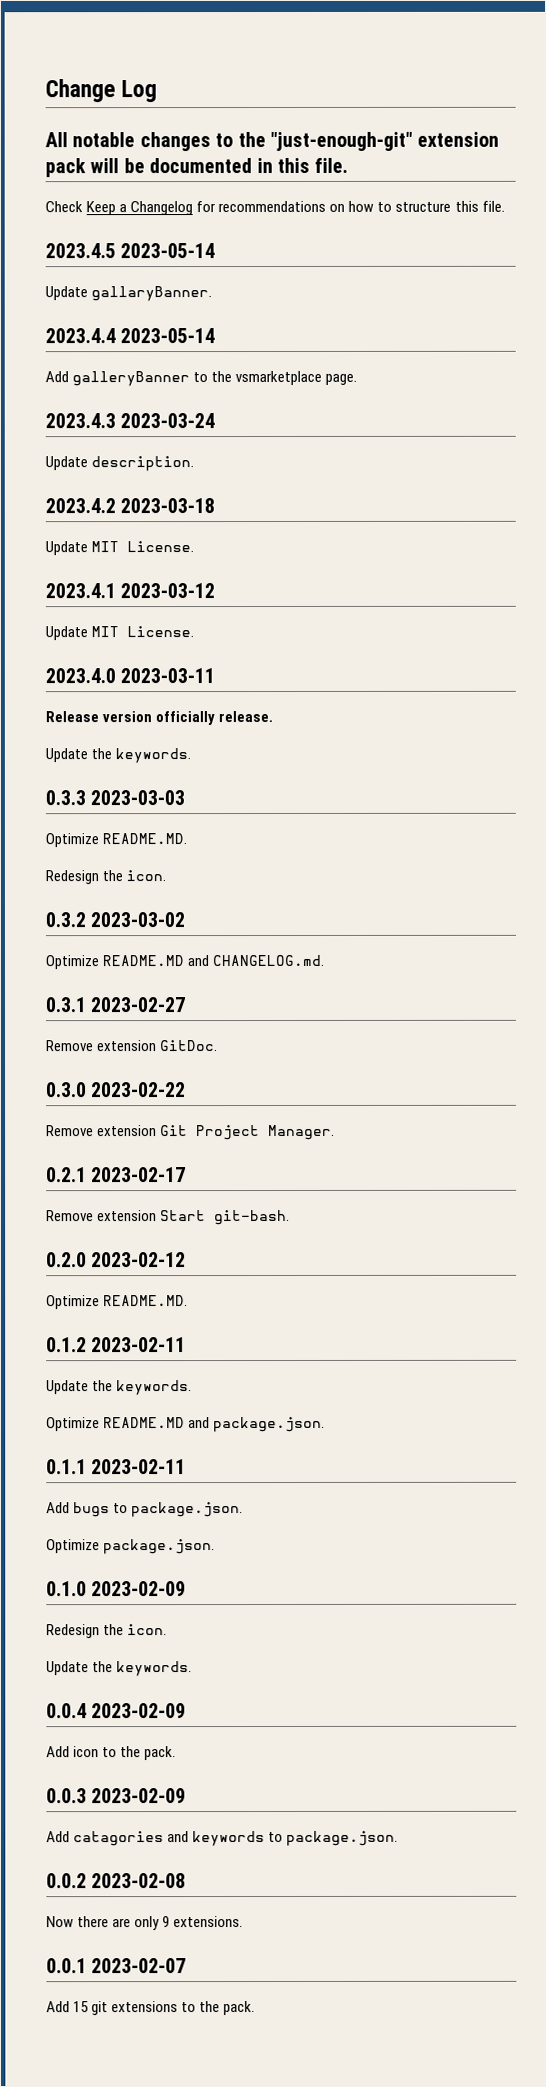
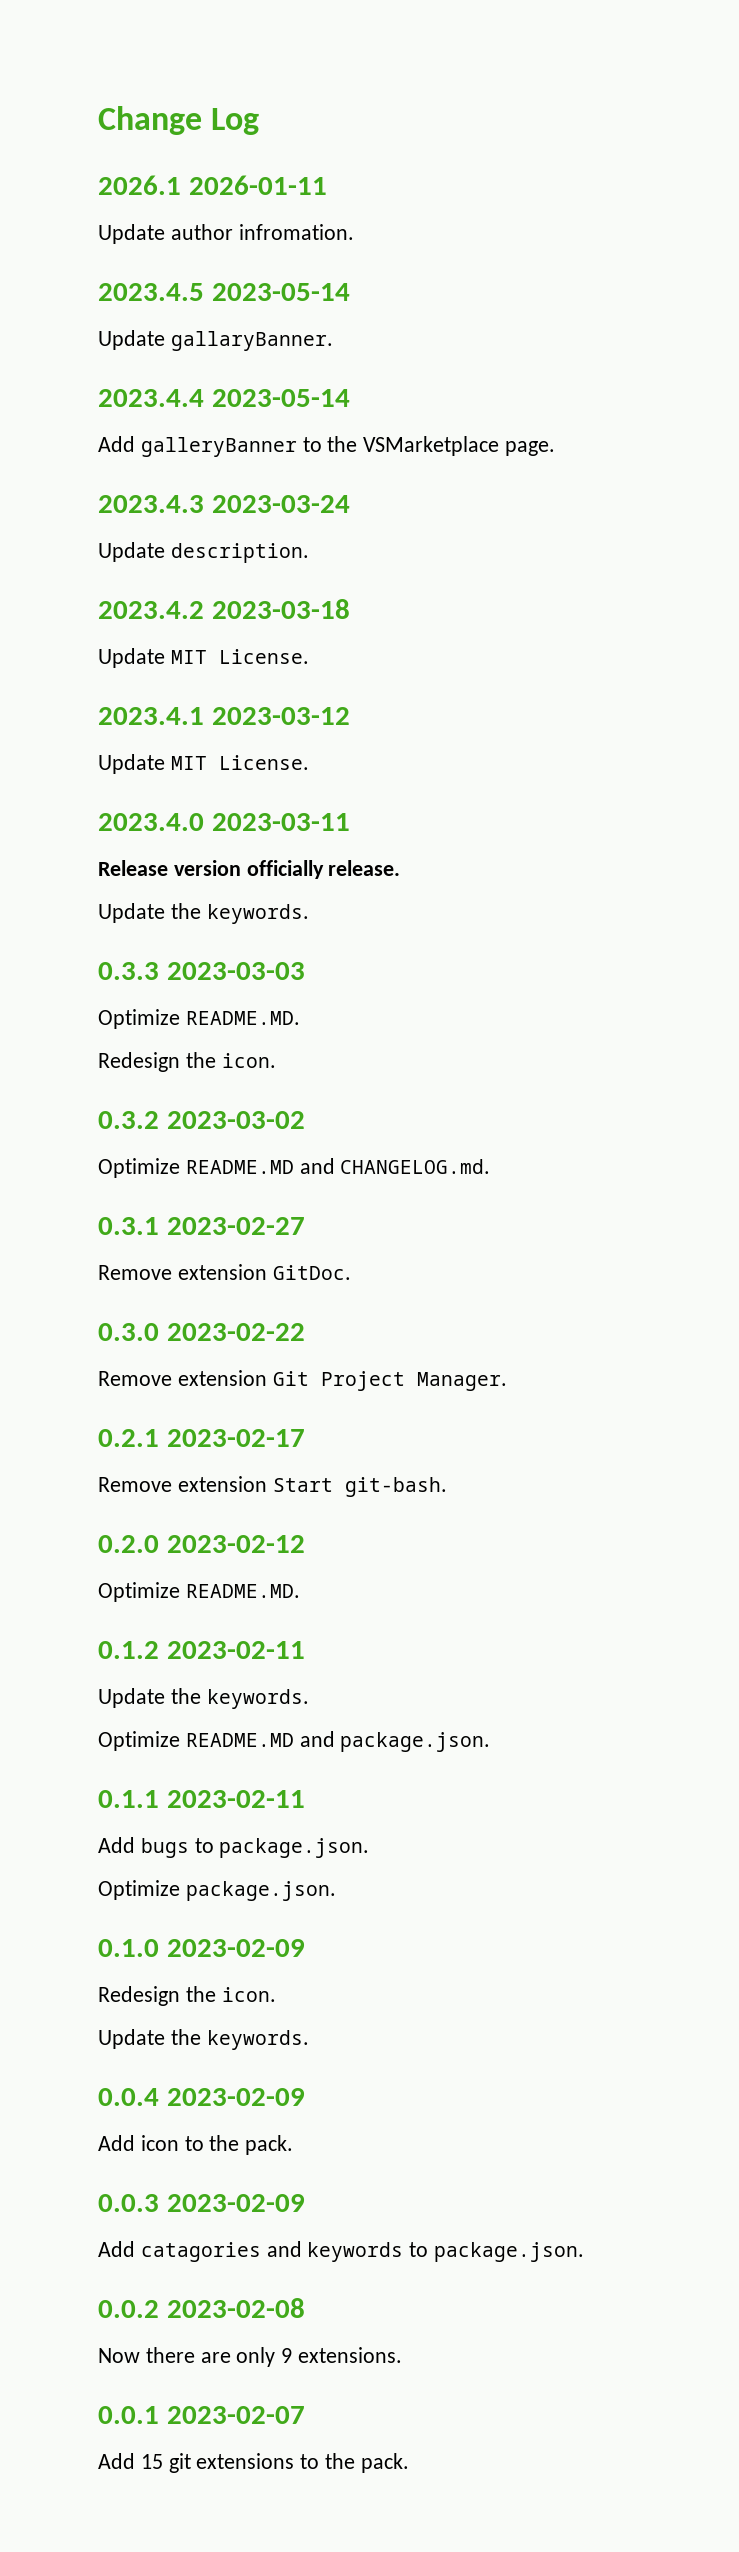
- All notable changes to the "just-enough-git" extension pack will be documented in this file.
- Check Keep a Changelog for recommendations on how to structure this file.
+ 2026.1 2026-01-11
+ Update author infromation.
- Add galleryBanner to the vsmarketplace page.
+ Add galleryBanner to the VSMarketplace page.

